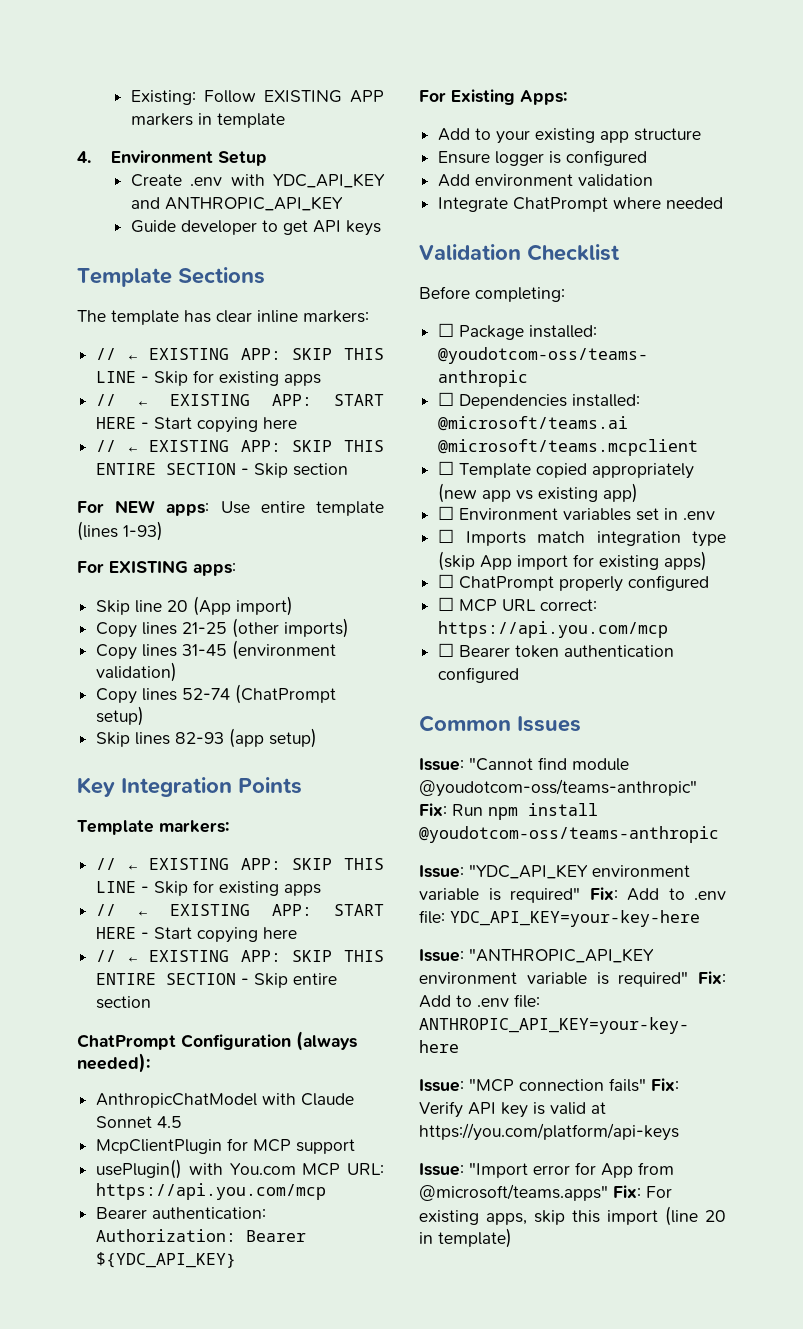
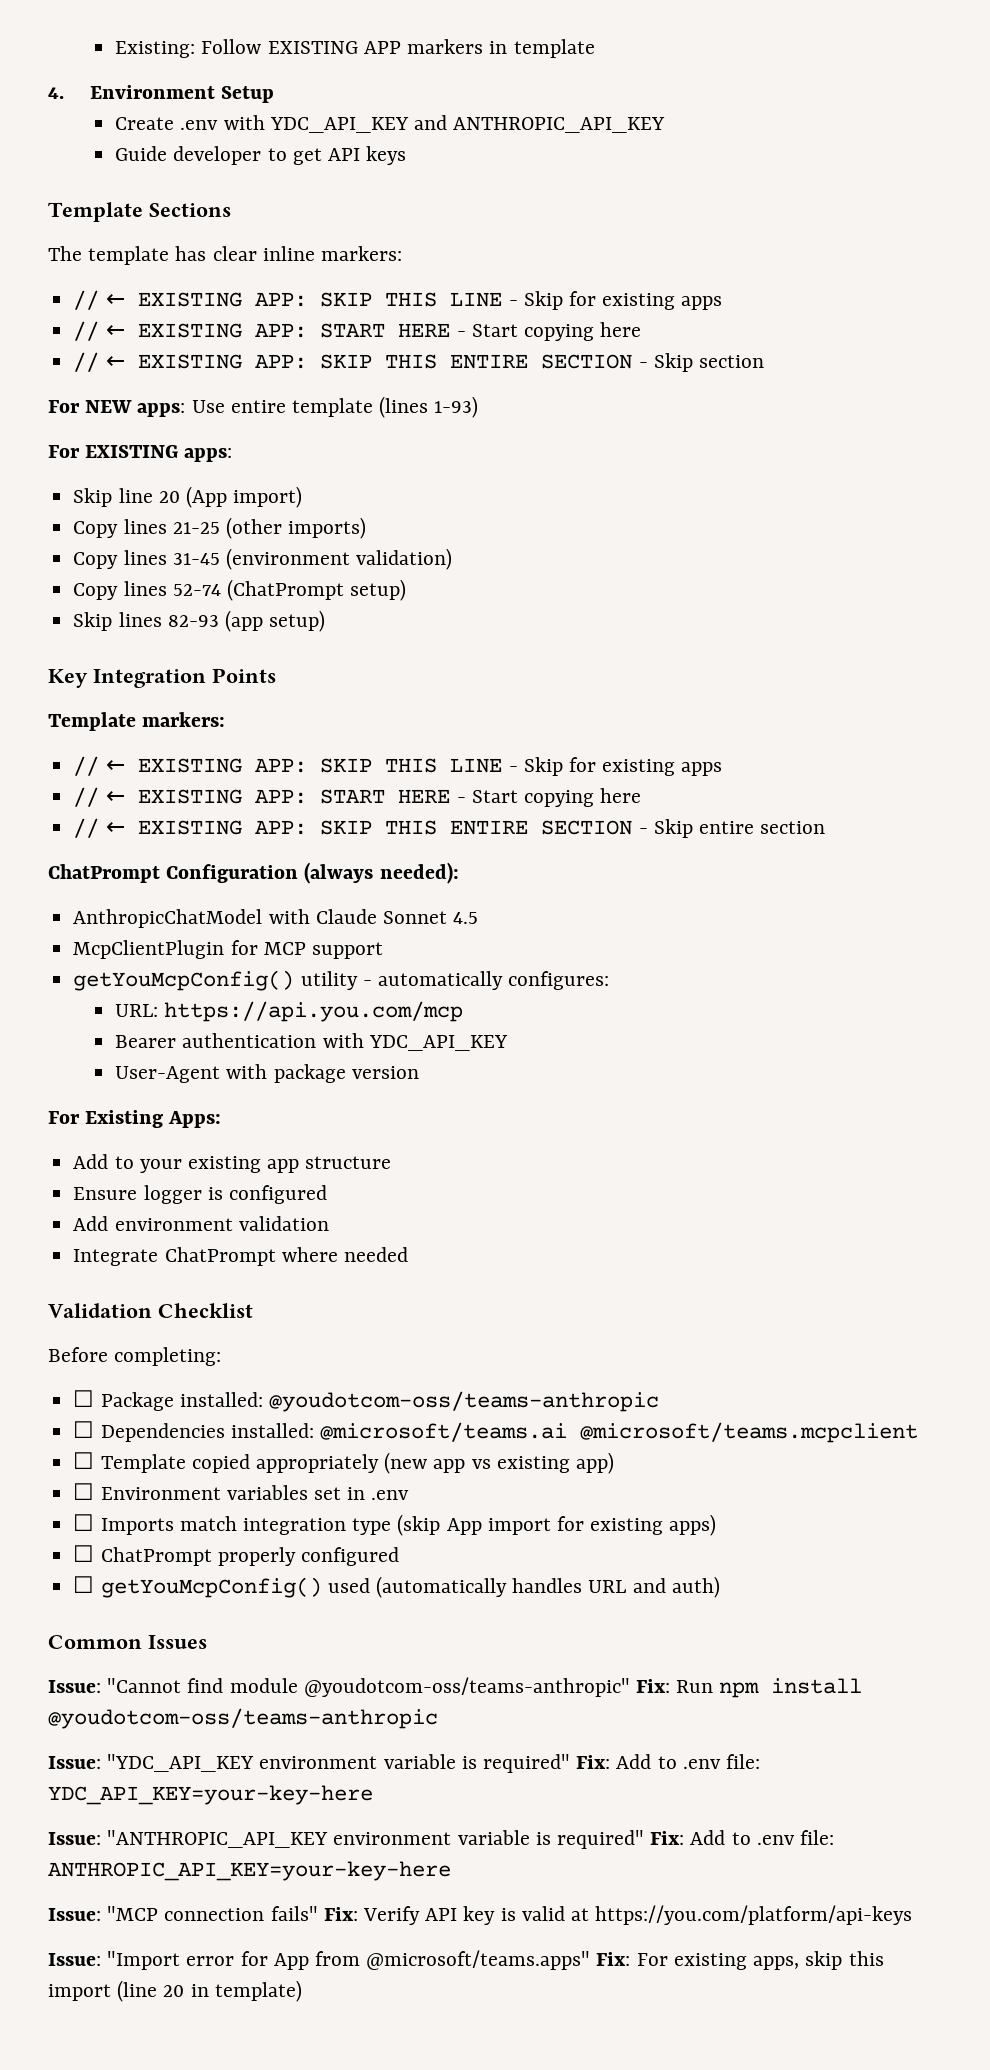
- usePlugin() with You.com MCP URL: https://api.you.com/mcp
- Bearer authentication: Authorization: Bearer ${YDC_API_KEY}
+ getYouMcpConfig() utility - automatically configures:
+ URL: https://api.you.com/mcp
+ Bearer authentication with YDC_API_KEY
+ User-Agent with package version
- ☐ MCP URL correct: https://api.you.com/mcp
- ☐ Bearer token authentication configured
+ ☐ getYouMcpConfig() used (automatically handles URL and auth)

